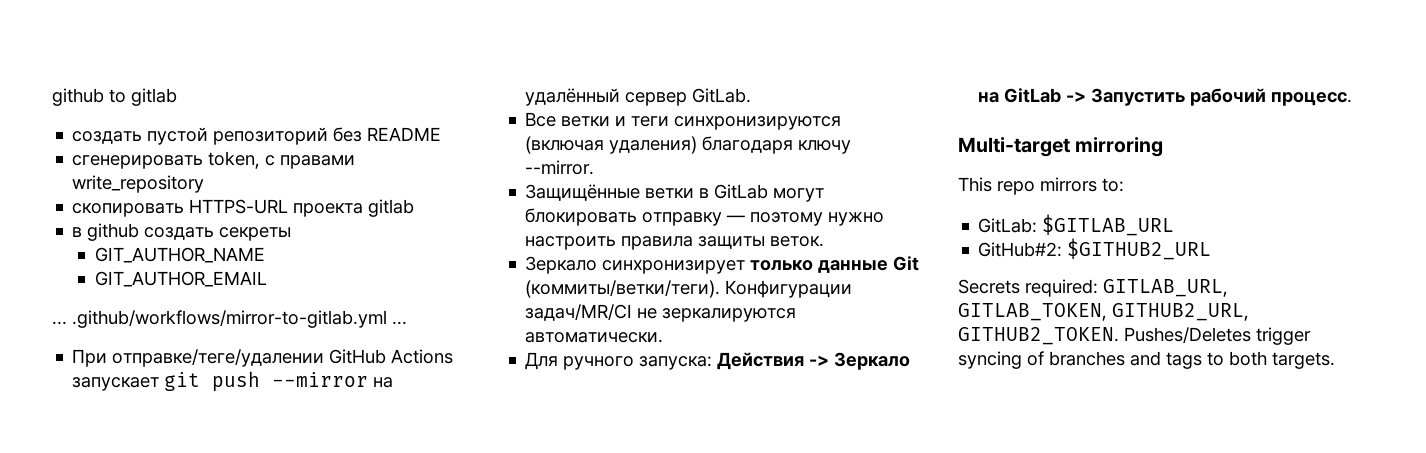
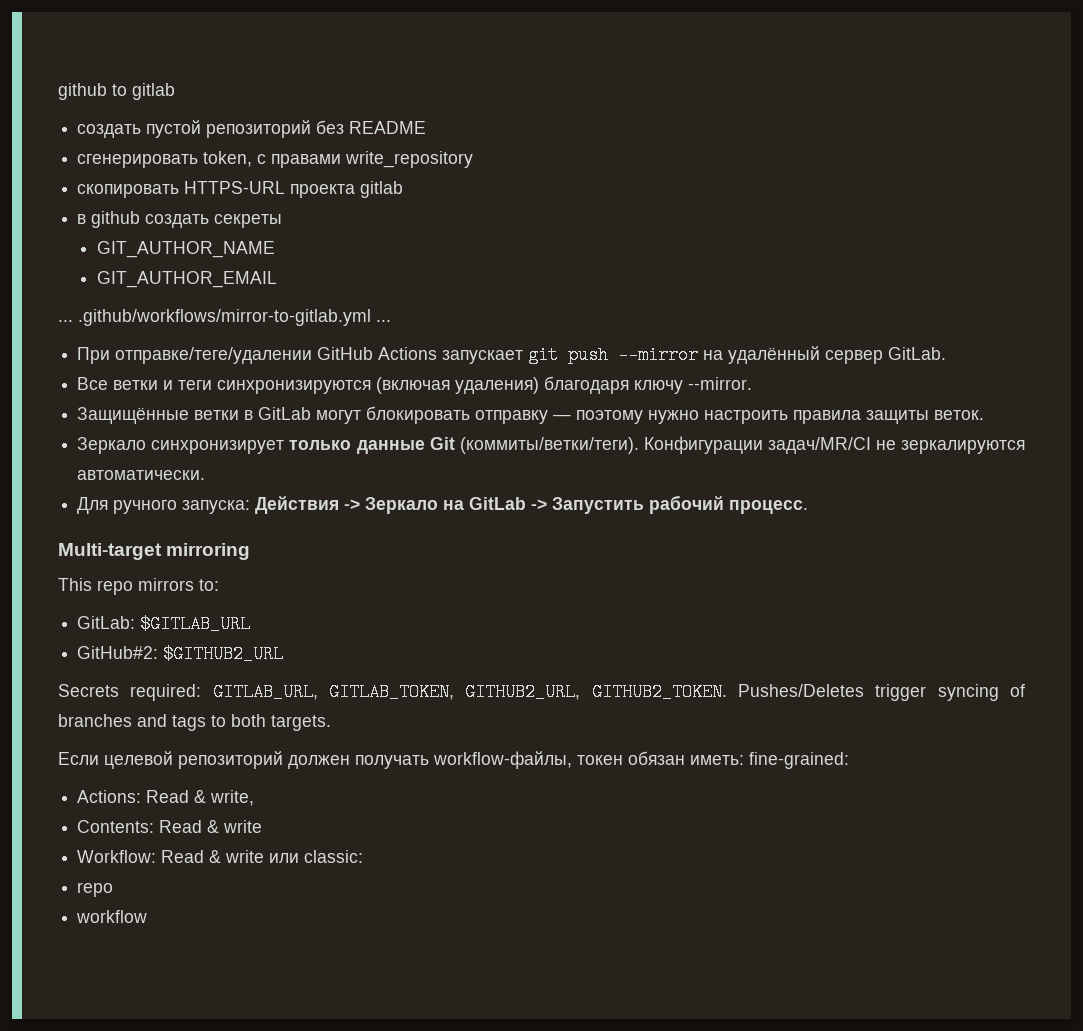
+ Если целевой репозиторий должен получать workflow-файлы, токен обязан иметь: fine-grained:
+ Actions: Read & write,
+ Contents: Read & write
+ Workflow: Read & write или classic:
+ repo
+ workflow

